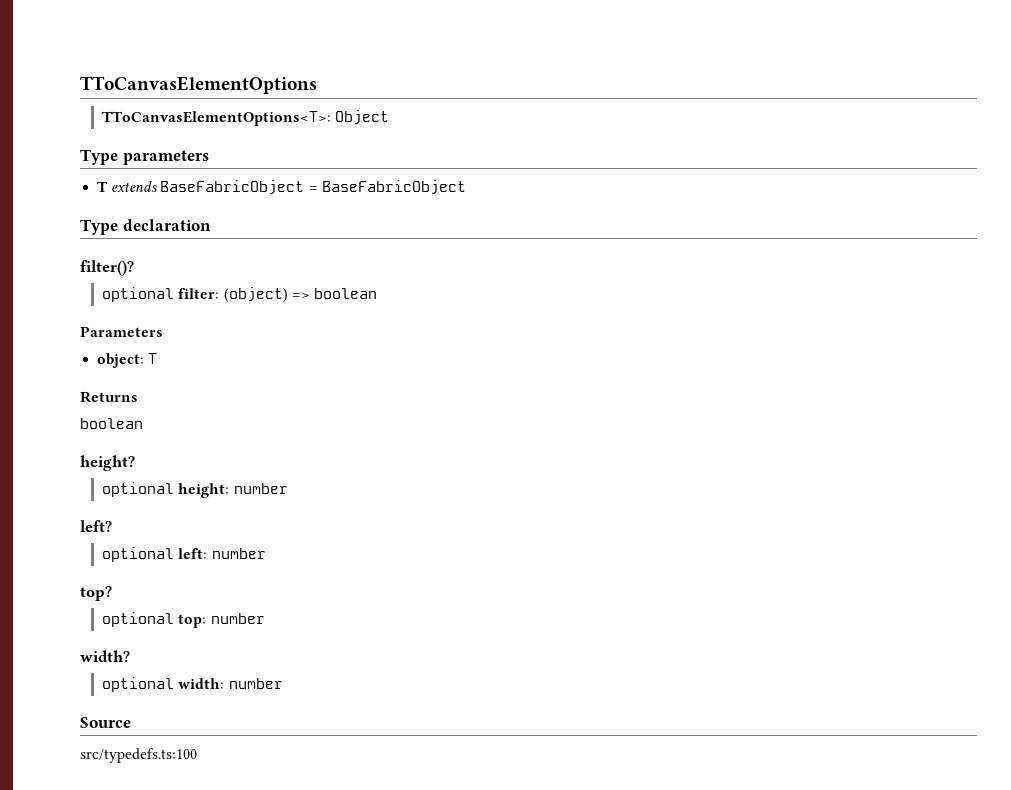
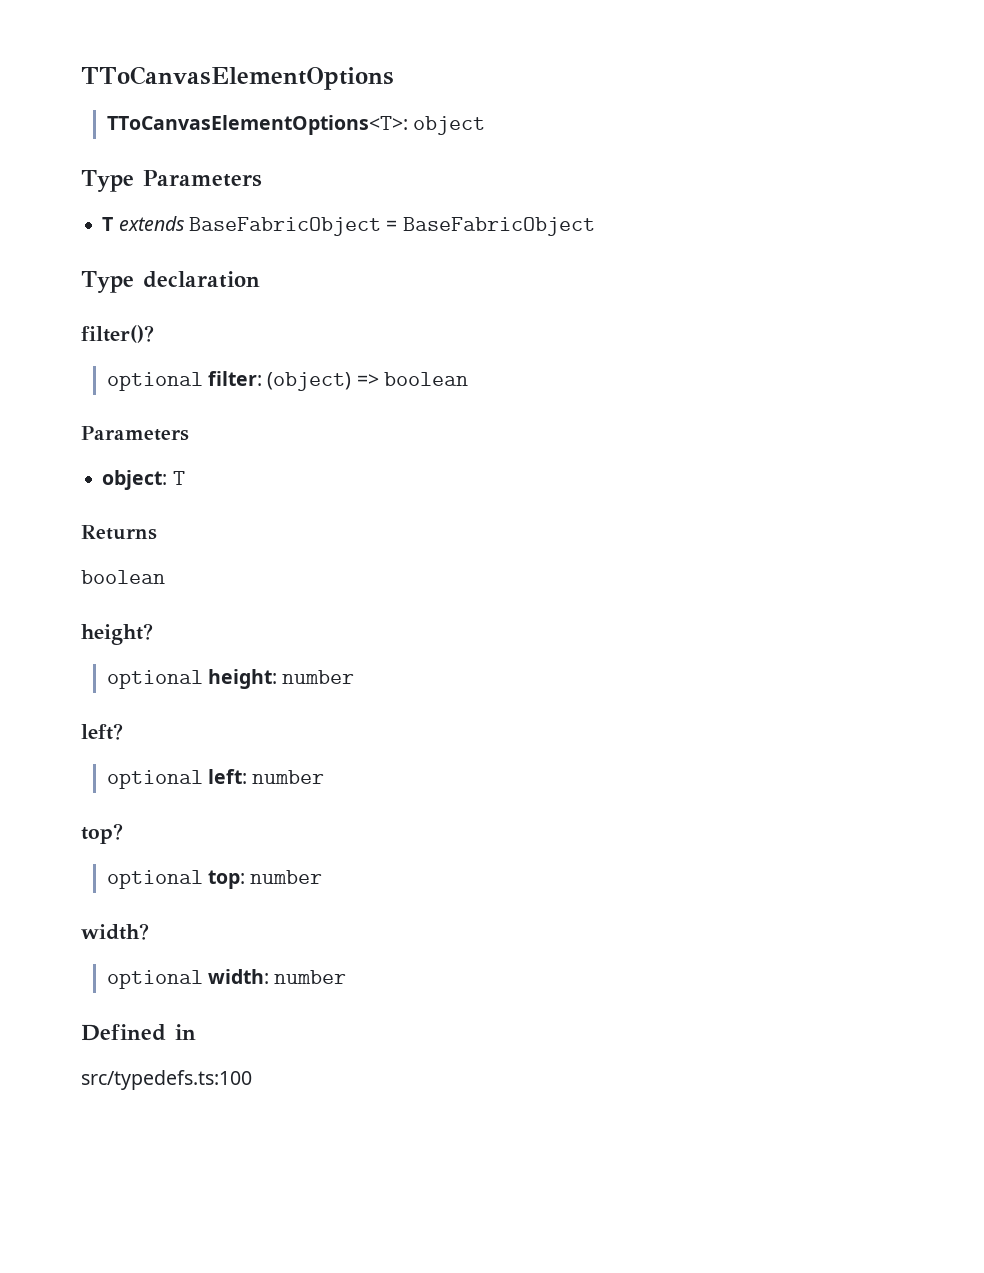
- TToCanvasElementOptions<T>: Object
- Type parameters
+ TToCanvasElementOptions<T>: object
+ Type Parameters
- Source
+ Defined in

